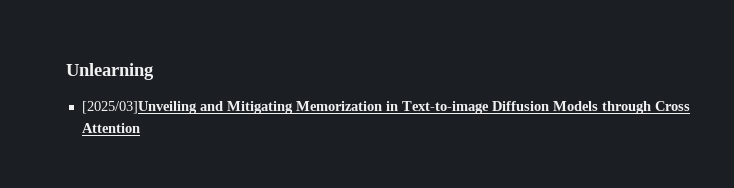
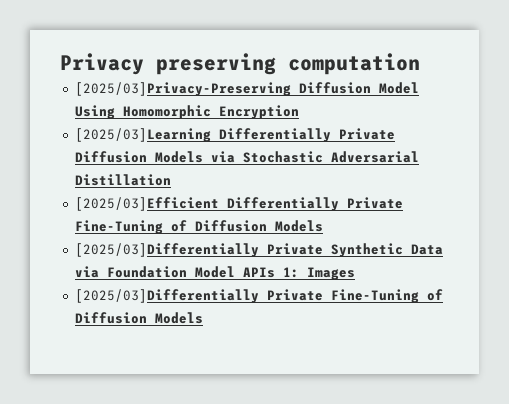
- Unlearning
- [2025/03]Unveiling and Mitigating Memorization in Text-to-image Diffusion Models through Cross Attention
+ Privacy preserving computation
+ [2025/03]Privacy-Preserving Diffusion Model Using Homomorphic Encryption
+ [2025/03]Learning Differentially Private Diffusion Models via Stochastic Adversarial Distillation
+ [2025/03]Efficient Differentially Private Fine-Tuning of Diffusion Models
+ [2025/03]Differentially Private Synthetic Data via Foundation Model APIs 1: Images
+ [2025/03]Differentially Private Fine-Tuning of Diffusion Models

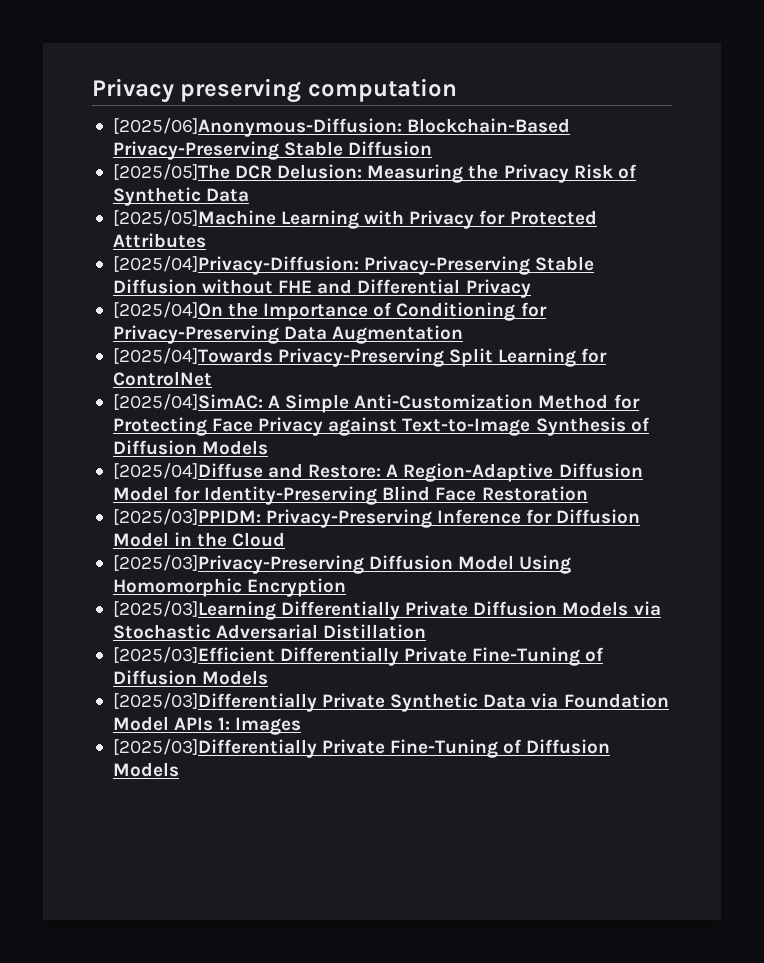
+ [2025/06]Anonymous-Diffusion: Blockchain-Based Privacy-Preserving Stable Diffusion
+ [2025/05]The DCR Delusion: Measuring the Privacy Risk of Synthetic Data
+ [2025/05]Machine Learning with Privacy for Protected Attributes
+ [2025/04]Privacy-Diffusion: Privacy-Preserving Stable Diffusion without FHE and Differential Privacy
+ [2025/04]On the Importance of Conditioning for Privacy-Preserving Data Augmentation
+ [2025/04]Towards Privacy-Preserving Split Learning for ControlNet
+ [2025/04]SimAC: A Simple Anti-Customization Method for Protecting Face Privacy against Text-to-Image Synthesis of Diffusion Models
+ [2025/04]Diffuse and Restore: A Region-Adaptive Diffusion Model for Identity-Preserving Blind Face Restoration
+ [2025/03]PPIDM: Privacy-Preserving Inference for Diffusion Model in the Cloud

